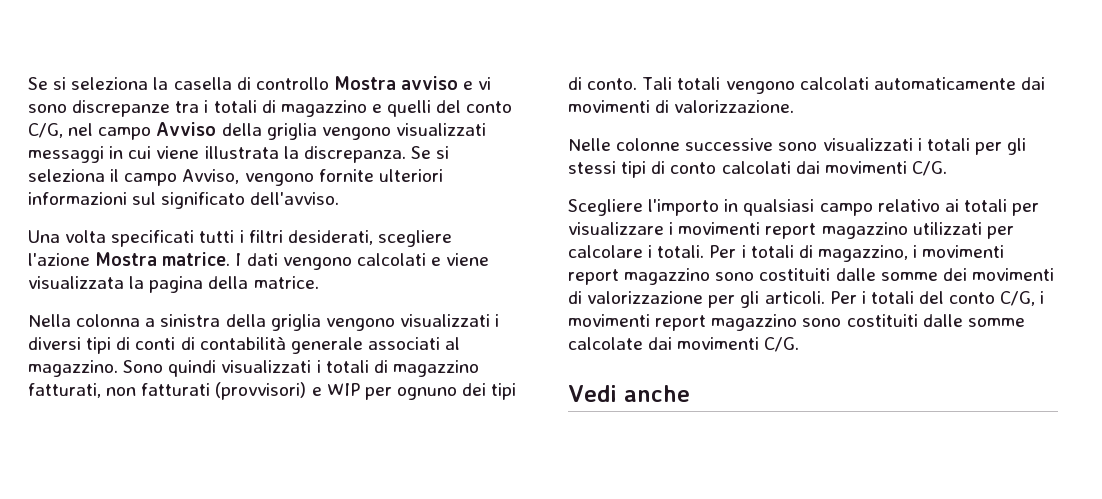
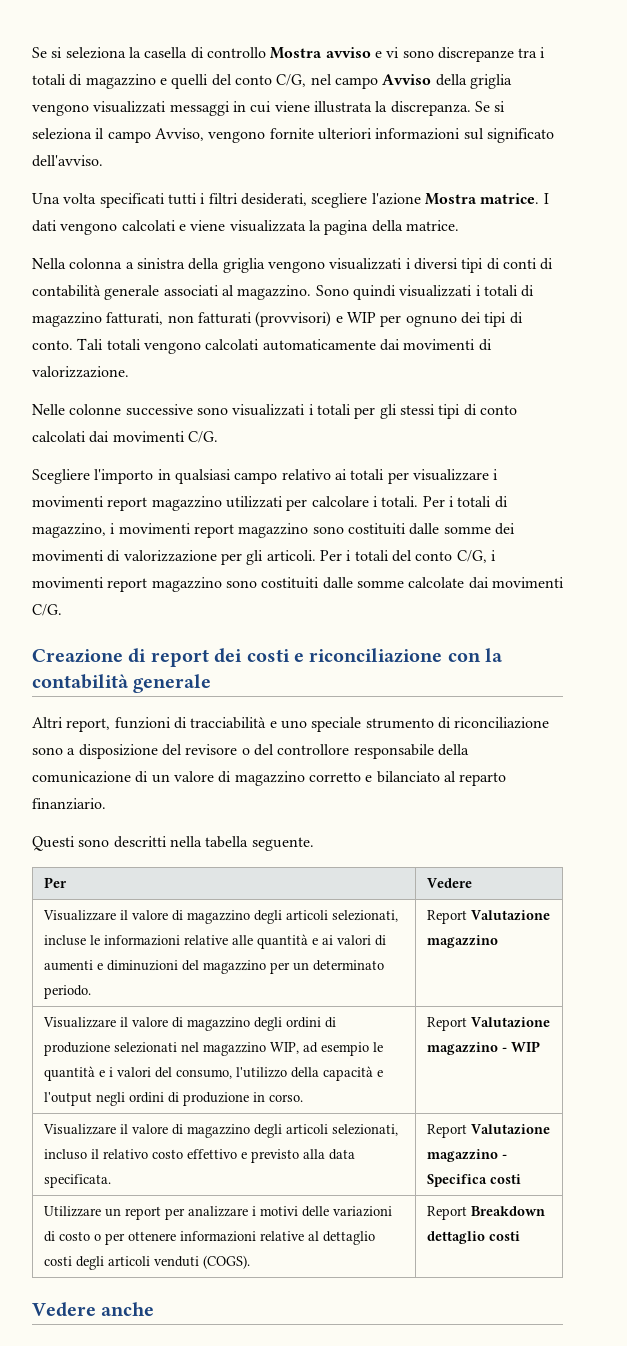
- Vedi anche
+ Creazione di report dei costi e riconciliazione con la contabilità generale
+ Altri report, funzioni di tracciabilità e uno speciale strumento di riconciliazione sono a disposizione del revisore o del controllore responsabile della comunicazione di un valore di magazzino corretto e bilanciato al reparto finanziario.
+ Questi sono descritti nella tabella seguente.
+ Per | Vedere
+ Visualizzare il valore di magazzino degli articoli selezionati, incluse le informazioni relative alle quantità e ai valori di aumenti e diminuzioni del magazzino per un determinato periodo. | Report Valutazione magazzino
+ Visualizzare il valore di magazzino degli ordini di produzione selezionati nel magazzino WIP, ad esempio le quantità e i valori del consumo, l'utilizzo della capacità e l'output negli ordini di produzione in corso. | Report Valutazione magazzino - WIP
+ Visualizzare il valore di magazzino degli articoli selezionati, incluso il relativo costo effettivo e previsto alla data specificata. | Report Valutazione magazzino - Specifica costi
+ Utilizzare un report per analizzare i motivi delle variazioni di costo o per ottenere informazioni relative al dettaglio costi degli articoli venduti (COGS). | Report Breakdown dettaglio costi
+ Vedere anche

